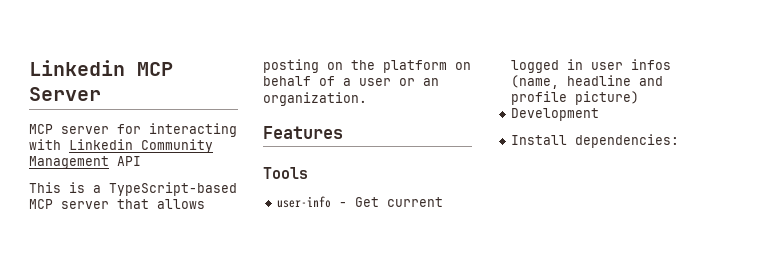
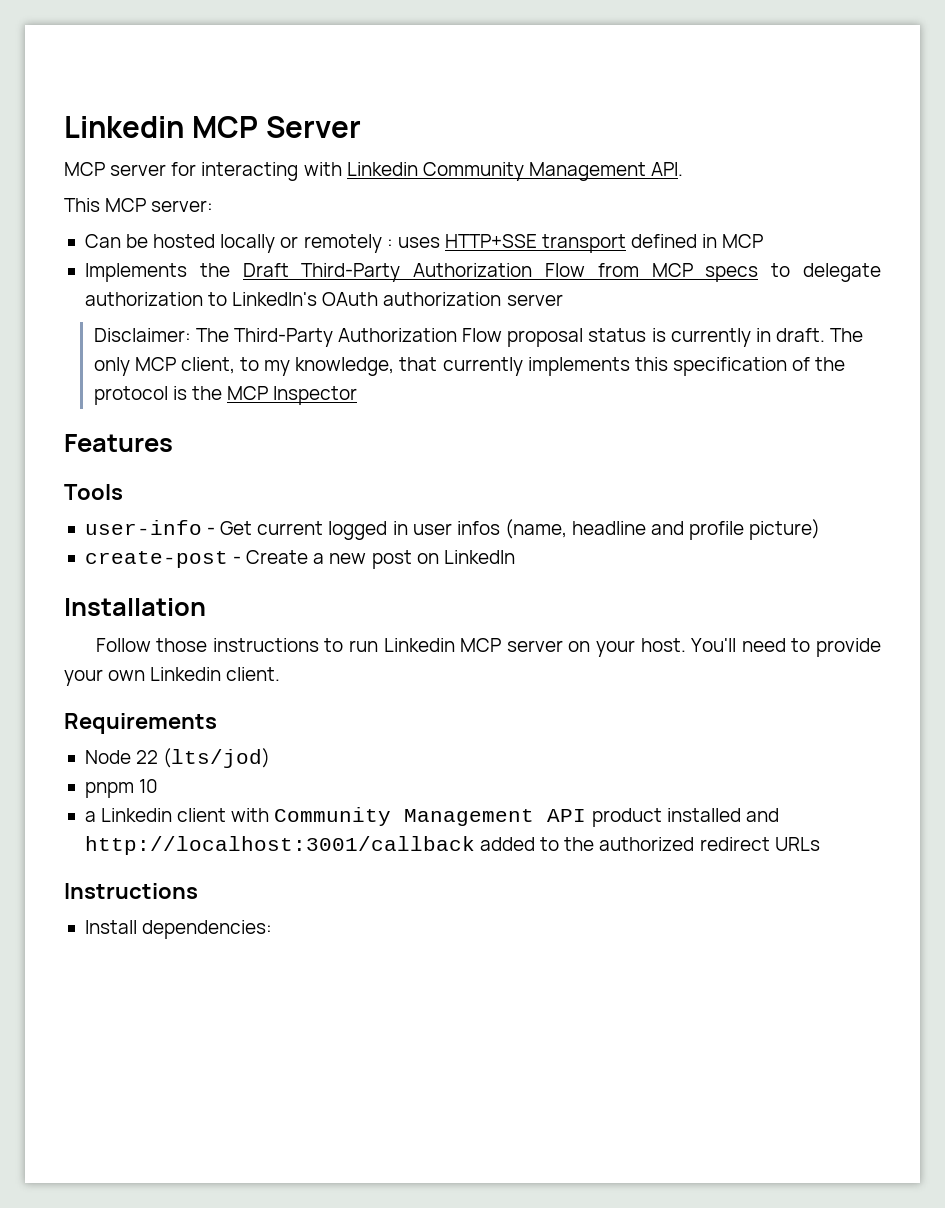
- MCP server for interacting with Linkedin Community Management API
+ MCP server for interacting with Linkedin Community Management API.
- This is a TypeScript-based MCP server that allows posting on the platform on behalf of a user or an organization.
+ This MCP server:
+ Can be hosted locally or remotely : uses HTTP+SSE transport defined in MCP
+ Implements the Draft Third-Party Authorization Flow from MCP specs to delegate authorization to LinkedIn's OAuth authorization server
+ Disclaimer: The Third-Party Authorization Flow proposal status is currently in draft. The only MCP client, to my knowledge, that currently implements this specification of the protocol is the MCP Inspector
- Development
+ create-post - Create a new post on LinkedIn
+ Installation
+ Follow those instructions to run Linkedin MCP server on your host. You'll need to provide your own Linkedin client.
+ Requirements
+ Node 22 (lts/jod)
+ pnpm 10
+ a Linkedin client with Community Management API product installed and http://localhost:3001/callback added to the authorized redirect URLs
+ Instructions

